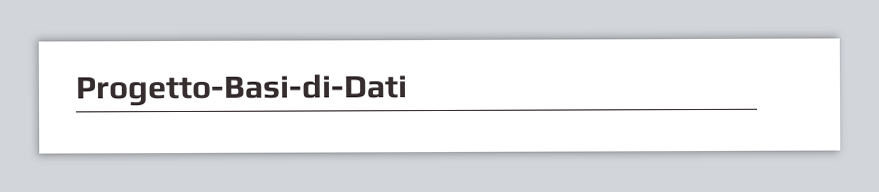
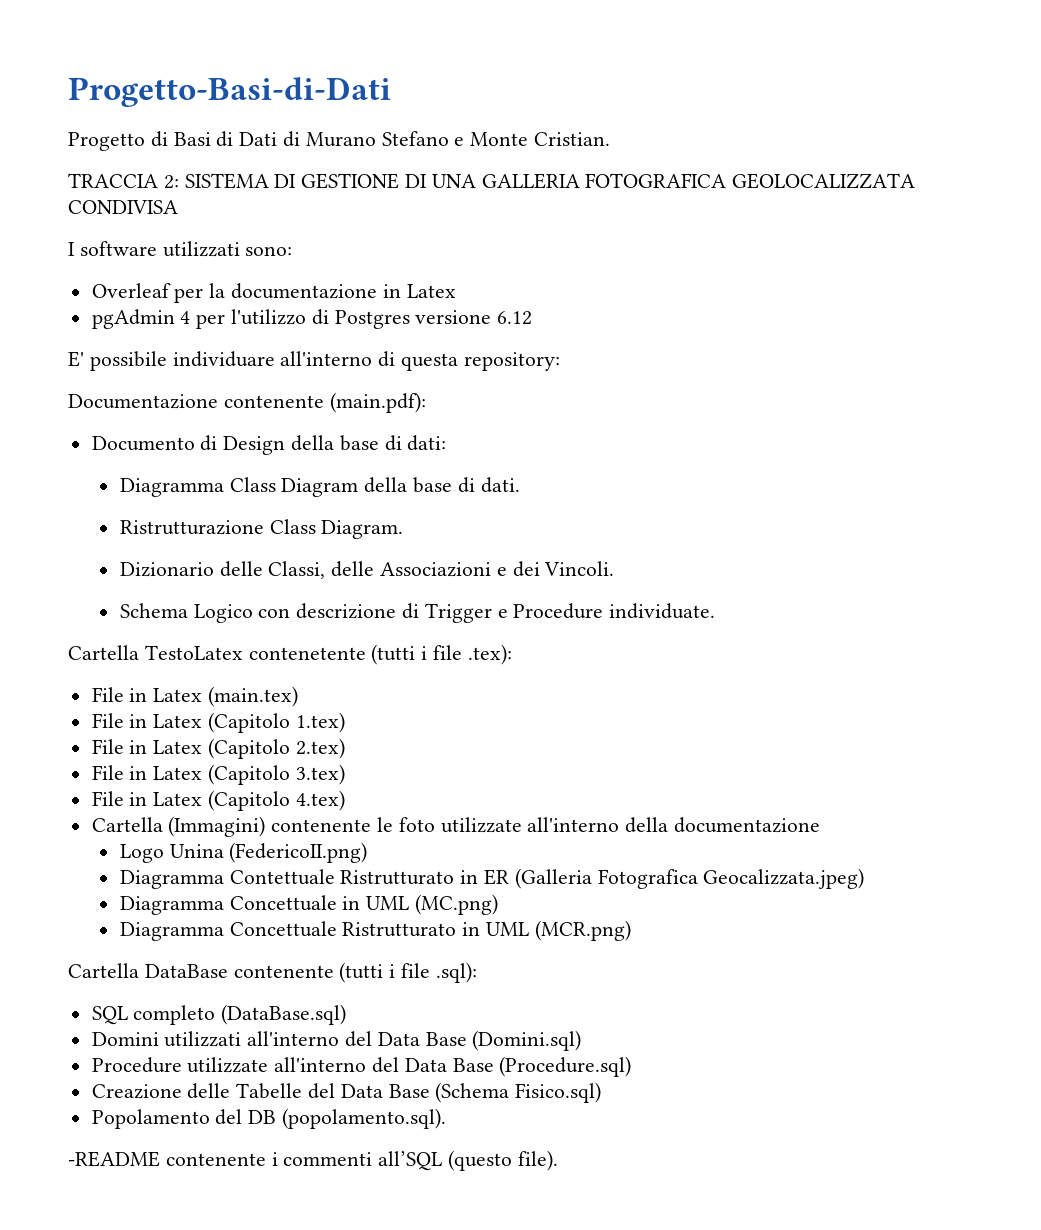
+ Progetto di Basi di Dati di Murano Stefano e Monte Cristian.
+ TRACCIA 2: SISTEMA DI GESTIONE DI UNA GALLERIA FOTOGRAFICA GEOLOCALIZZATA CONDIVISA
+ I software utilizzati sono:
+ Overleaf per la documentazione in Latex
+ pgAdmin 4 per l'utilizzo di Postgres versione 6.12
+ E' possibile individuare all'interno di questa repository:
+ Documentazione contenente (main.pdf):
+ Documento di Design della base di dati:
+ Diagramma Class Diagram della base di dati.
+ Ristrutturazione Class Diagram.
+ Dizionario delle Classi, delle Associazioni e dei Vincoli.
+ Schema Logico con descrizione di Trigger e Procedure individuate.
+ Cartella TestoLatex contenetente (tutti i file .tex):
+ File in Latex (main.tex)
+ File in Latex (Capitolo 1.tex)
+ File in Latex (Capitolo 2.tex)
+ File in Latex (Capitolo 3.tex)
+ File in Latex (Capitolo 4.tex)
+ Cartella (Immagini) contenente le foto utilizzate all'interno della documentazione
+ Logo Unina (FedericoII.png)
+ Diagramma Contettuale Ristrutturato in ER (Galleria Fotografica Geocalizzata.jpeg)
+ Diagramma Concettuale in UML (MC.png)
+ Diagramma Concettuale Ristrutturato in UML (MCR.png)
+ Cartella DataBase contenente (tutti i file .sql):
+ SQL completo (DataBase.sql)
+ Domini utilizzati all'interno del Data Base (Domini.sql)
+ Procedure utilizzate all'interno del Data Base (Procedure.sql)
+ Creazione delle Tabelle del Data Base (Schema Fisico.sql)
+ Popolamento del DB (popolamento.sql).
+ -README contenente i commenti all’SQL (questo file).

